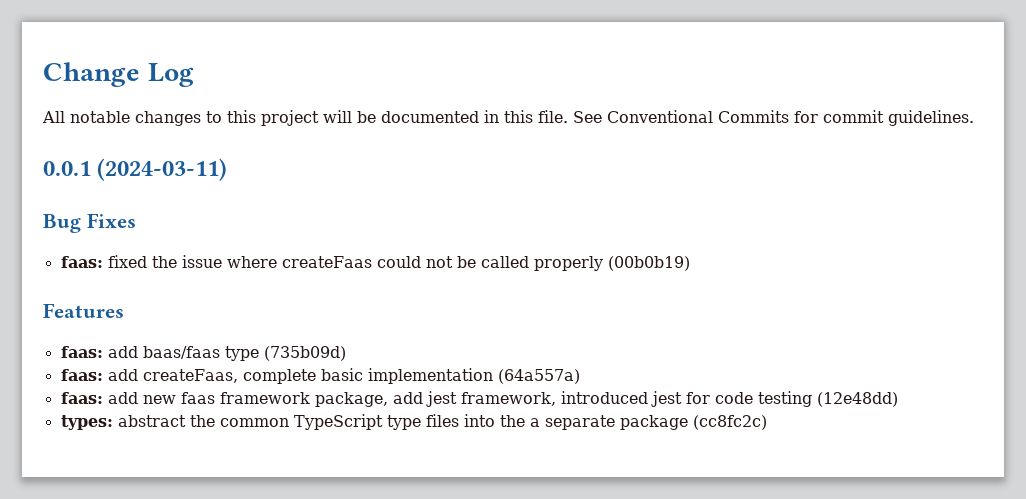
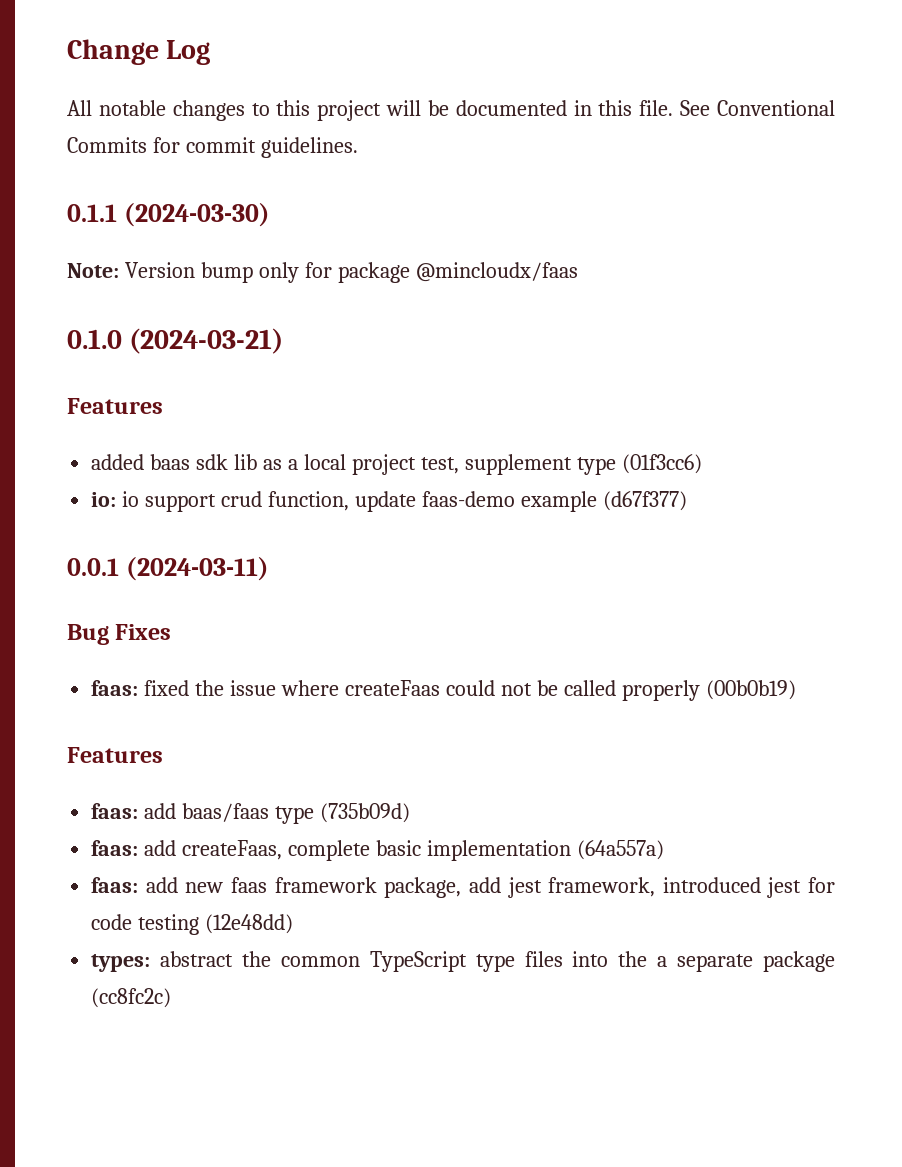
+ 0.1.1 (2024-03-30)
+ Note: Version bump only for package @mincloudx/faas
+ 0.1.0 (2024-03-21)
+ Features
+ added baas sdk lib as a local project test, supplement type (01f3cc6)
+ io: io support crud function, update faas-demo example (d67f377)

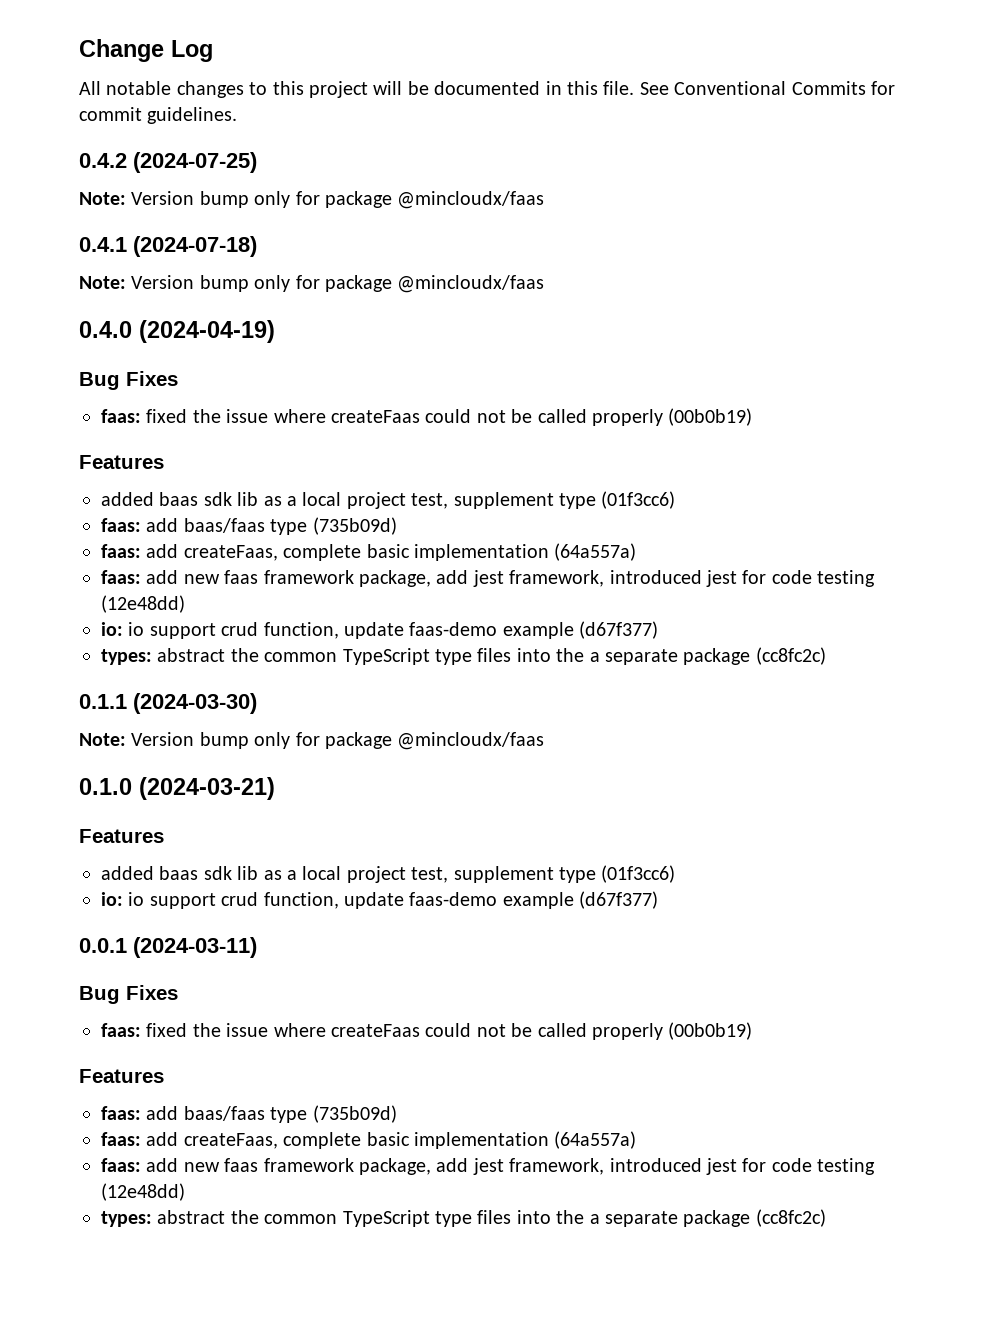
+ 0.4.2 (2024-07-25)
+ Note: Version bump only for package @mincloudx/faas
+ 0.4.1 (2024-07-18)
+ Note: Version bump only for package @mincloudx/faas
+ 0.4.0 (2024-04-19)
+ Bug Fixes
+ faas: fixed the issue where createFaas could not be called properly (00b0b19)
+ Features
+ added baas sdk lib as a local project test, supplement type (01f3cc6)
+ faas: add baas/faas type (735b09d)
+ faas: add createFaas, complete basic implementation (64a557a)
+ faas: add new faas framework package, add jest framework, introduced jest for code testing (12e48dd)
+ io: io support crud function, update faas-demo example (d67f377)
+ types: abstract the common TypeScript type files into the a separate package (cc8fc2c)

